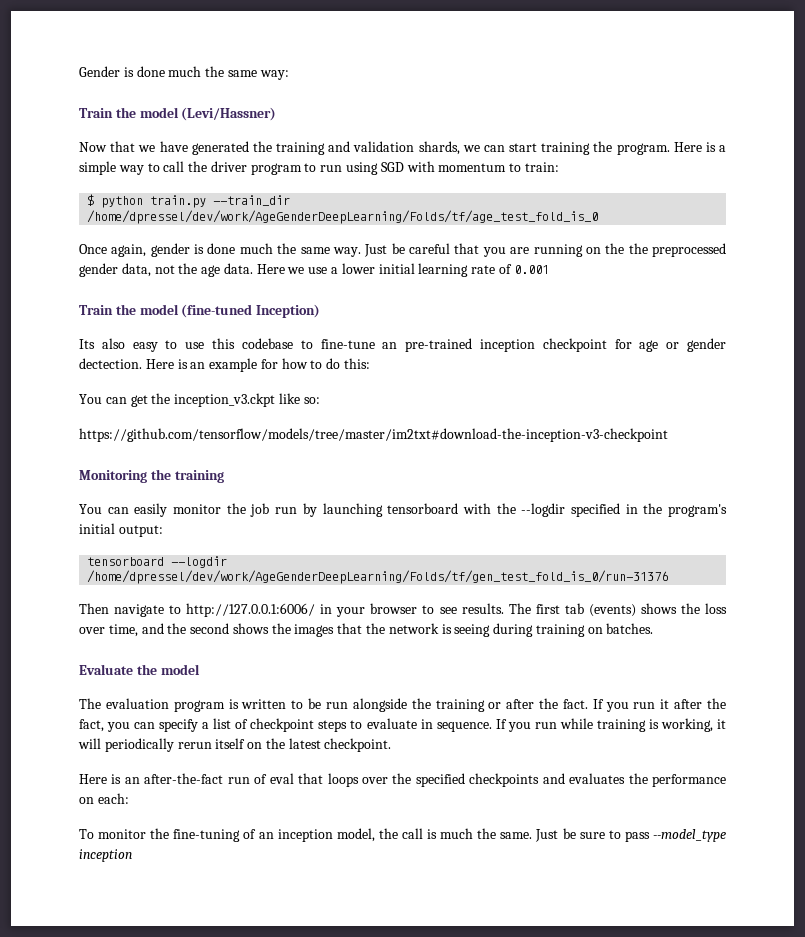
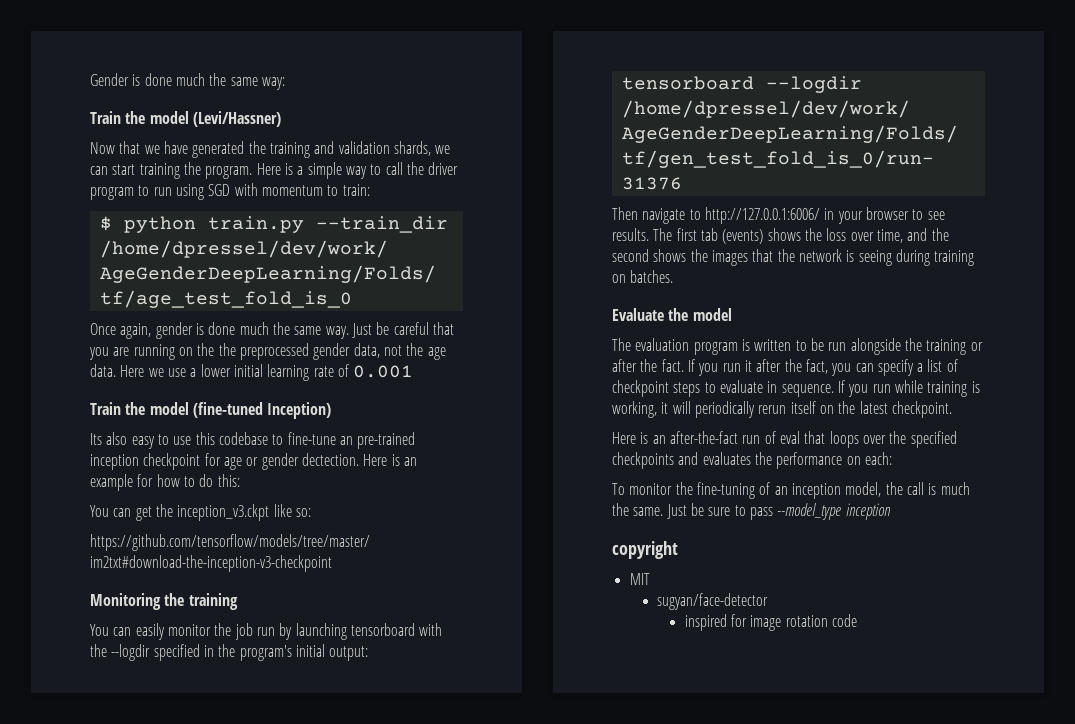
+ copyright
+ MIT
+ sugyan/face-detector
+ inspired for image rotation code

